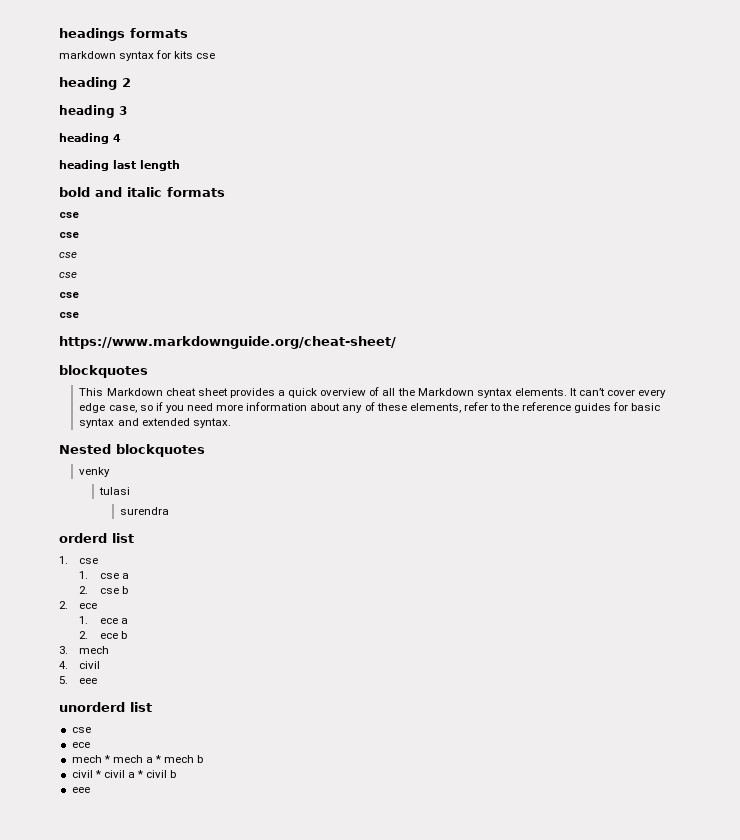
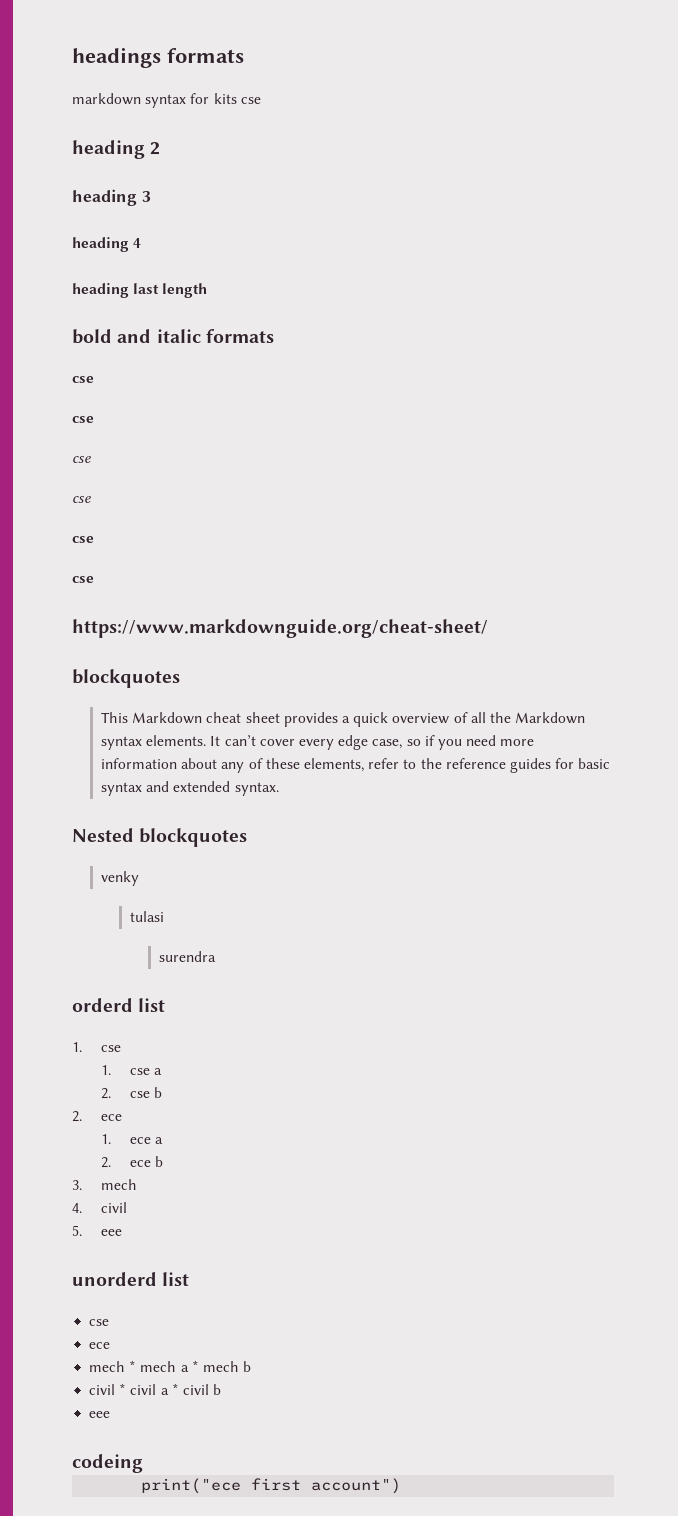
+ codeing
+ print("ece first account")

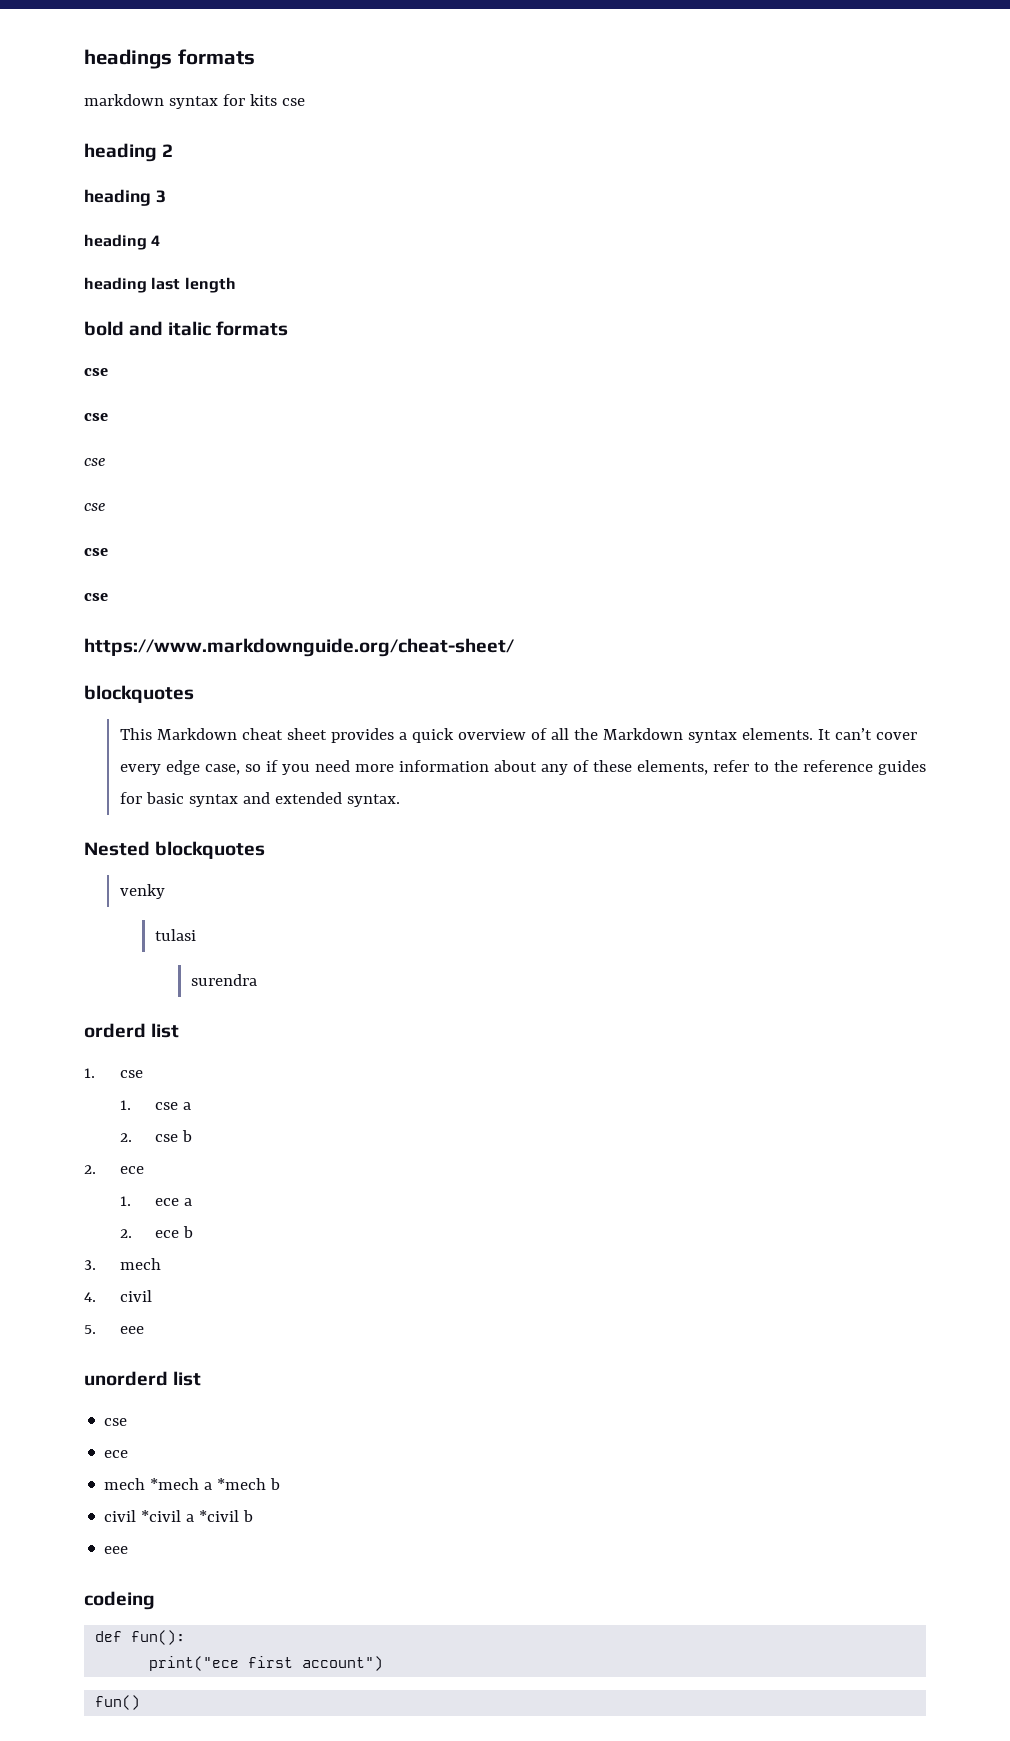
- mech * mech a * mech b
- civil * civil a * civil b
+ mech *mech a *mech b
+ civil *civil a *civil b
+ def fun():
+ fun()

